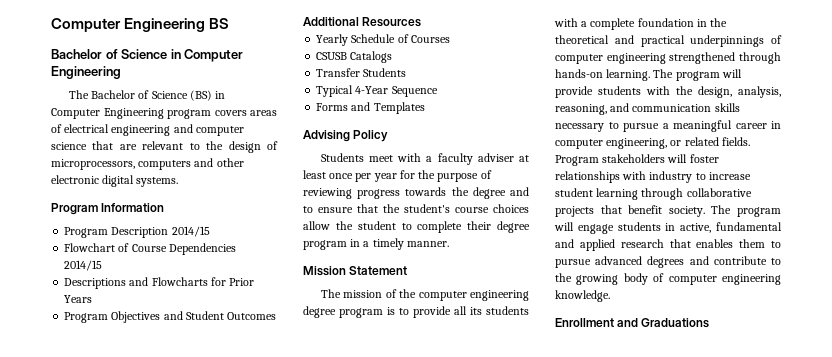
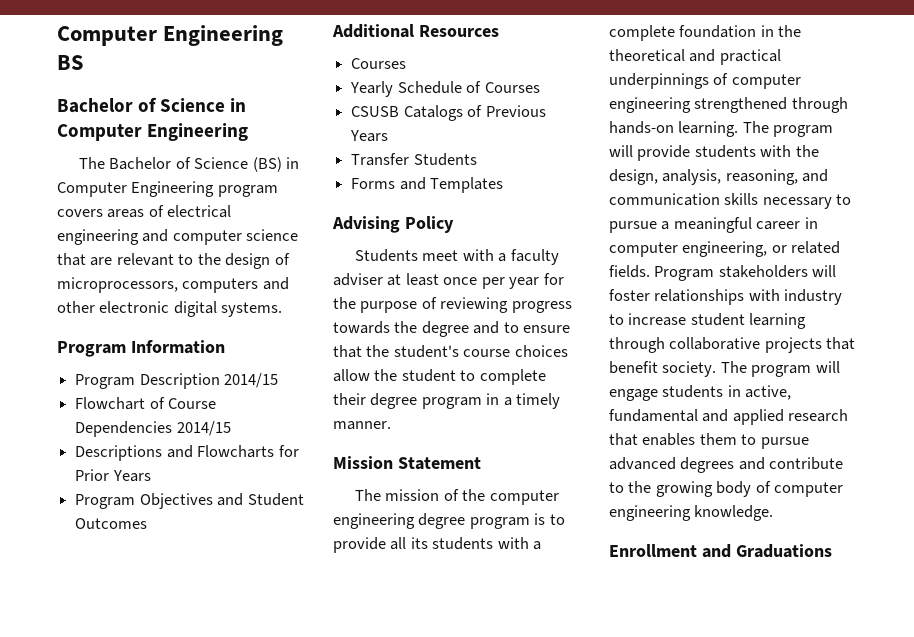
  Additional Resources
+ Courses
- CSUSB Catalogs
+ CSUSB Catalogs of Previous Years
- Typical 4-Year Sequence

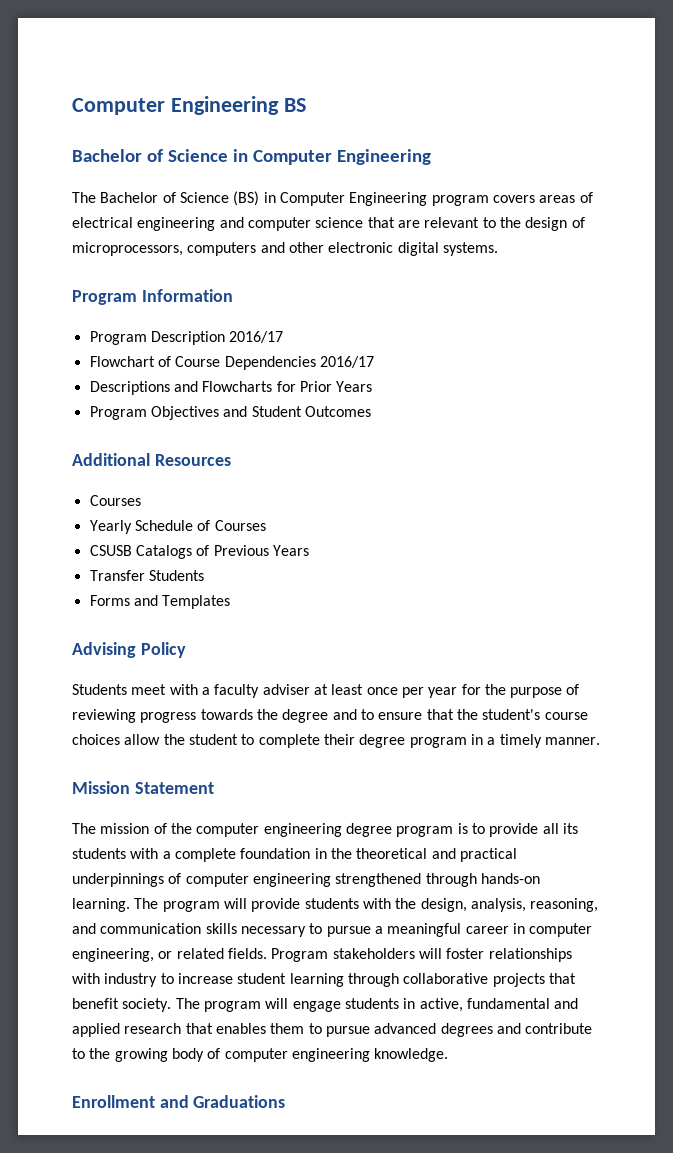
- Program Description 2014/15
+ Program Description 2016/17
- Flowchart of Course Dependencies 2014/15
+ Flowchart of Course Dependencies 2016/17

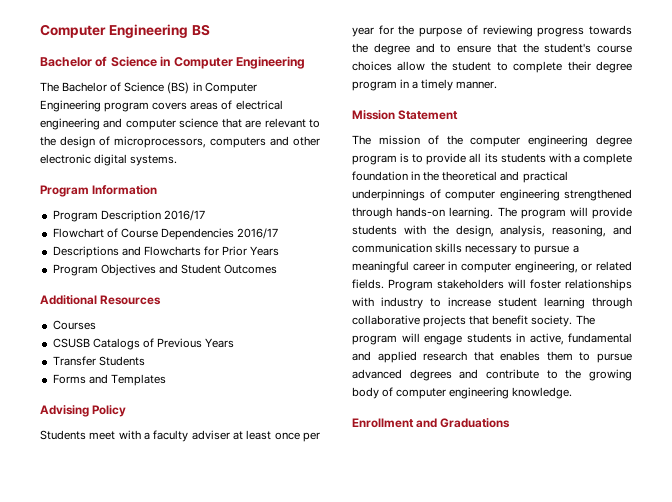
- Yearly Schedule of Courses

